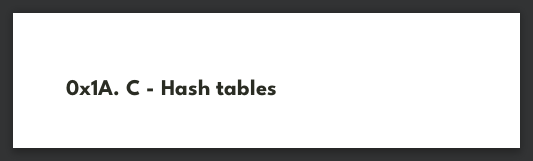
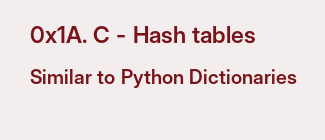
+ Similar to Python Dictionaries

